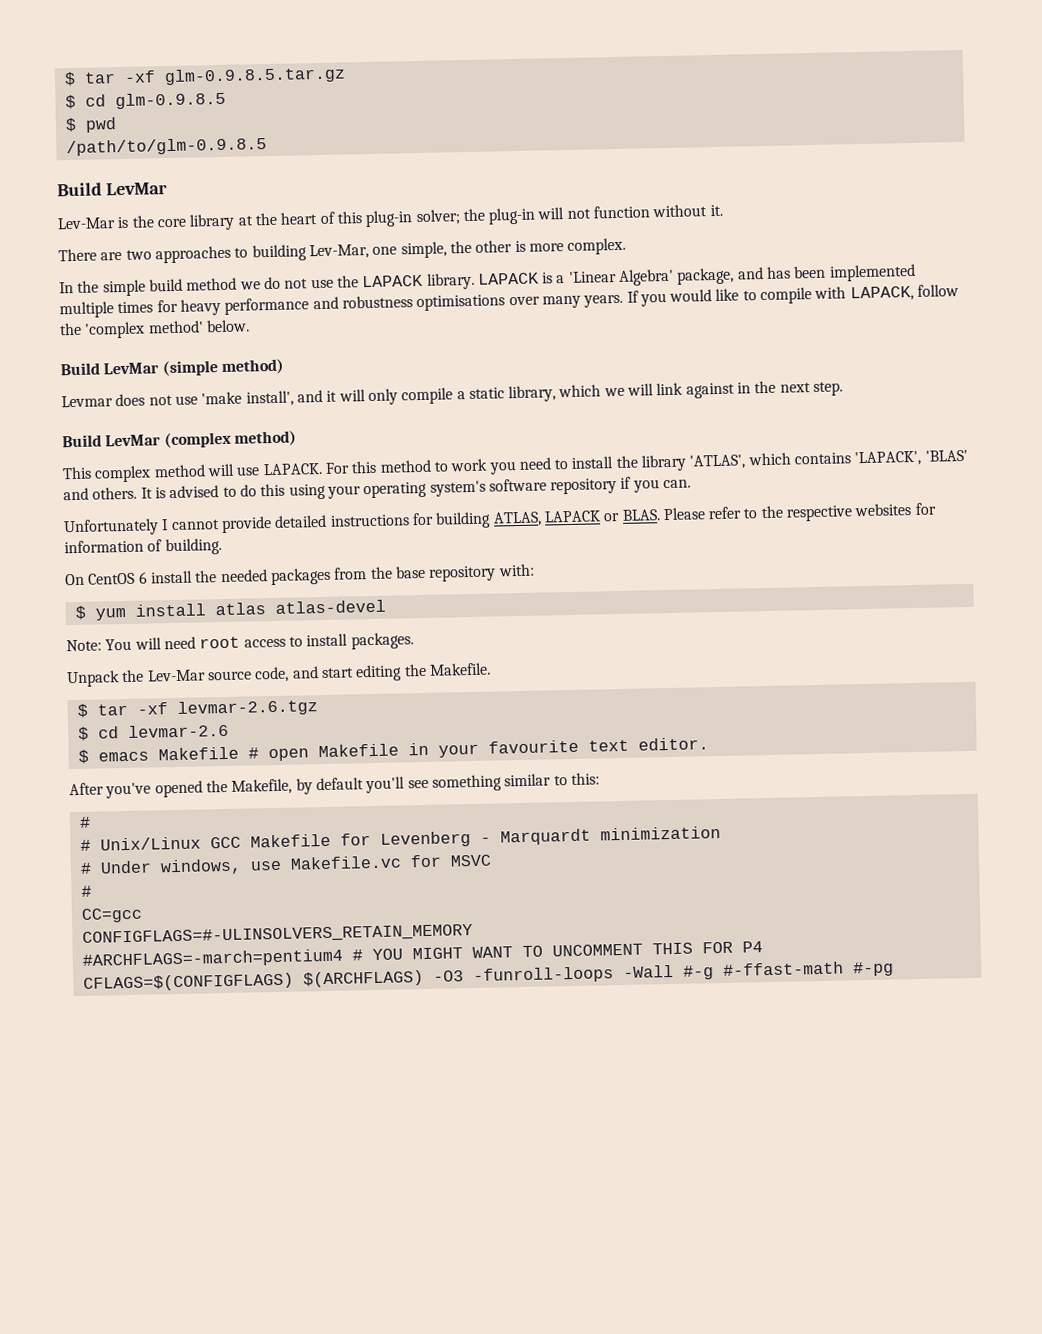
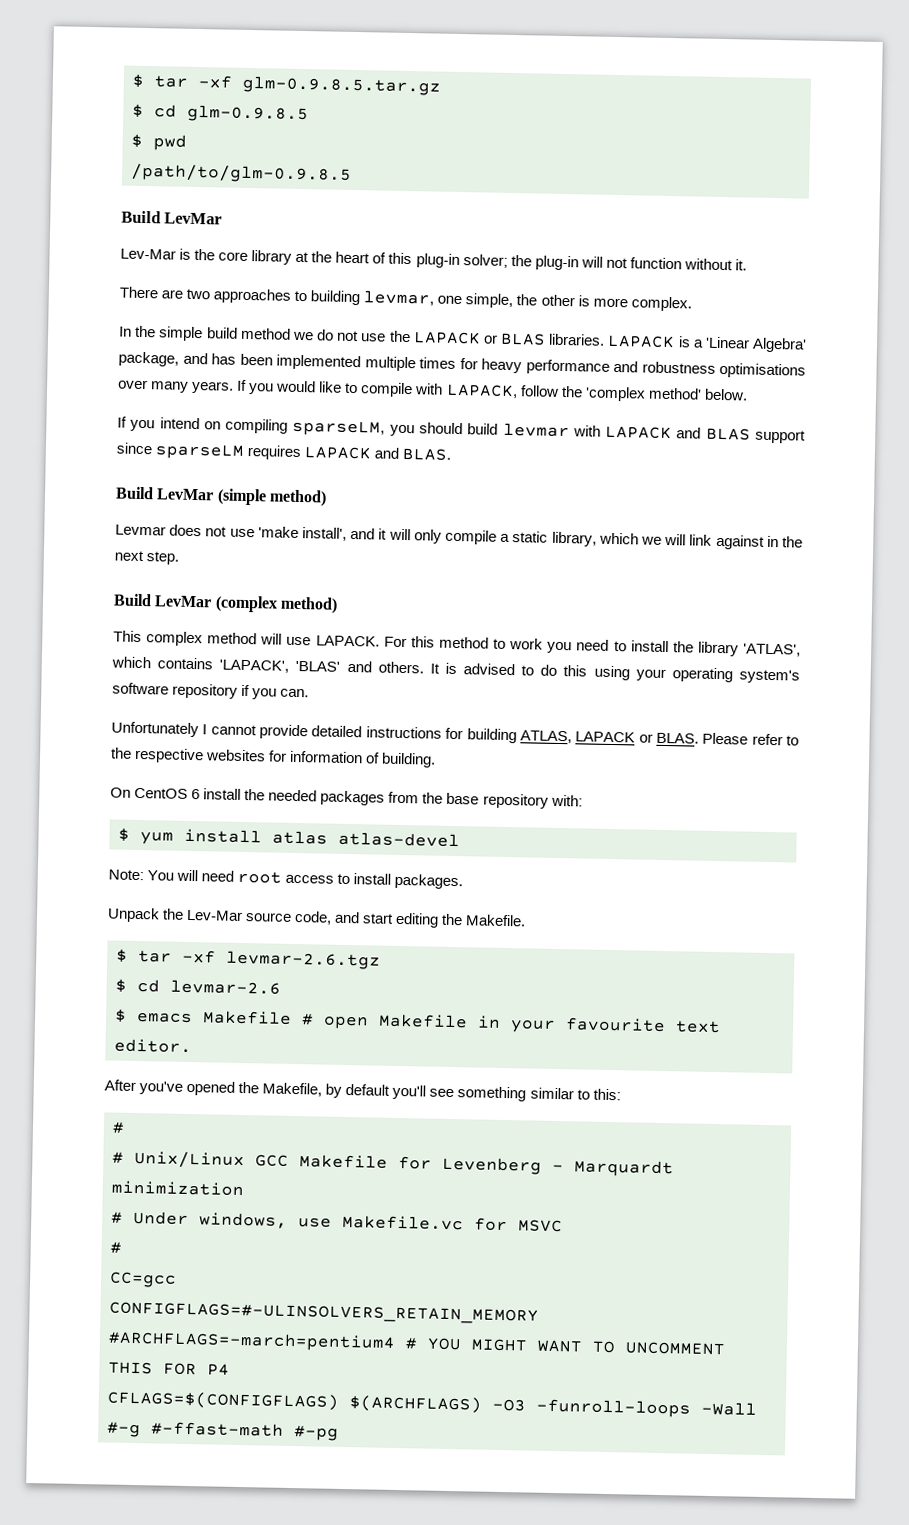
- There are two approaches to building Lev-Mar, one simple, the other is more complex.
+ There are two approaches to building levmar, one simple, the other is more complex.
- In the simple build method we do not use the LAPACK library.
+ In the simple build method we do not use the LAPACK or BLAS libraries.
+ If you intend on compiling sparseLM, you should build levmar with LAPACK and BLAS support since sparseLM requires LAPACK and BLAS.

